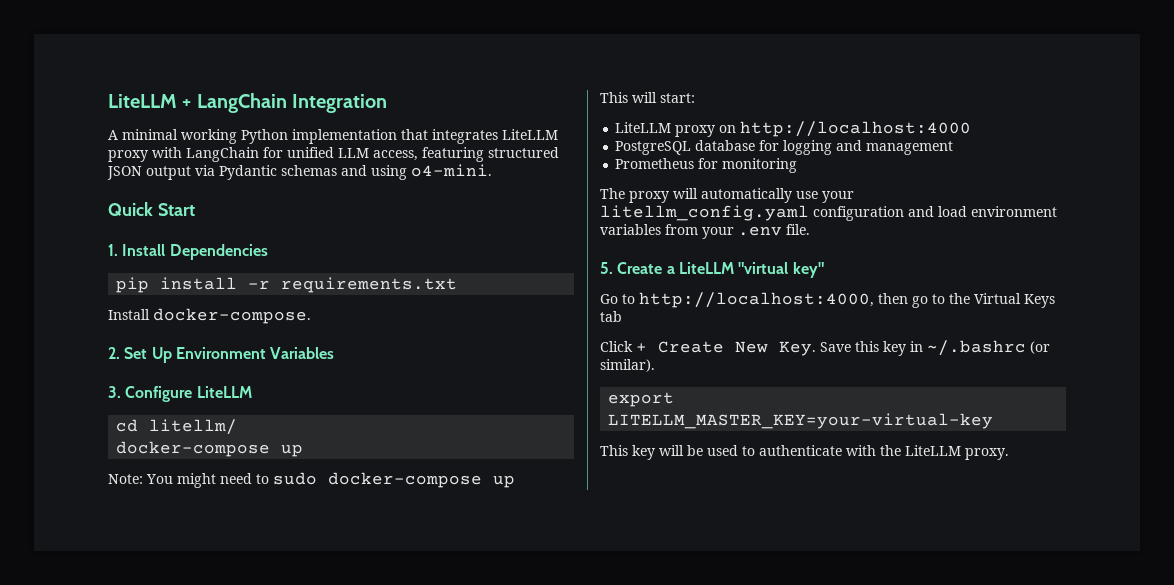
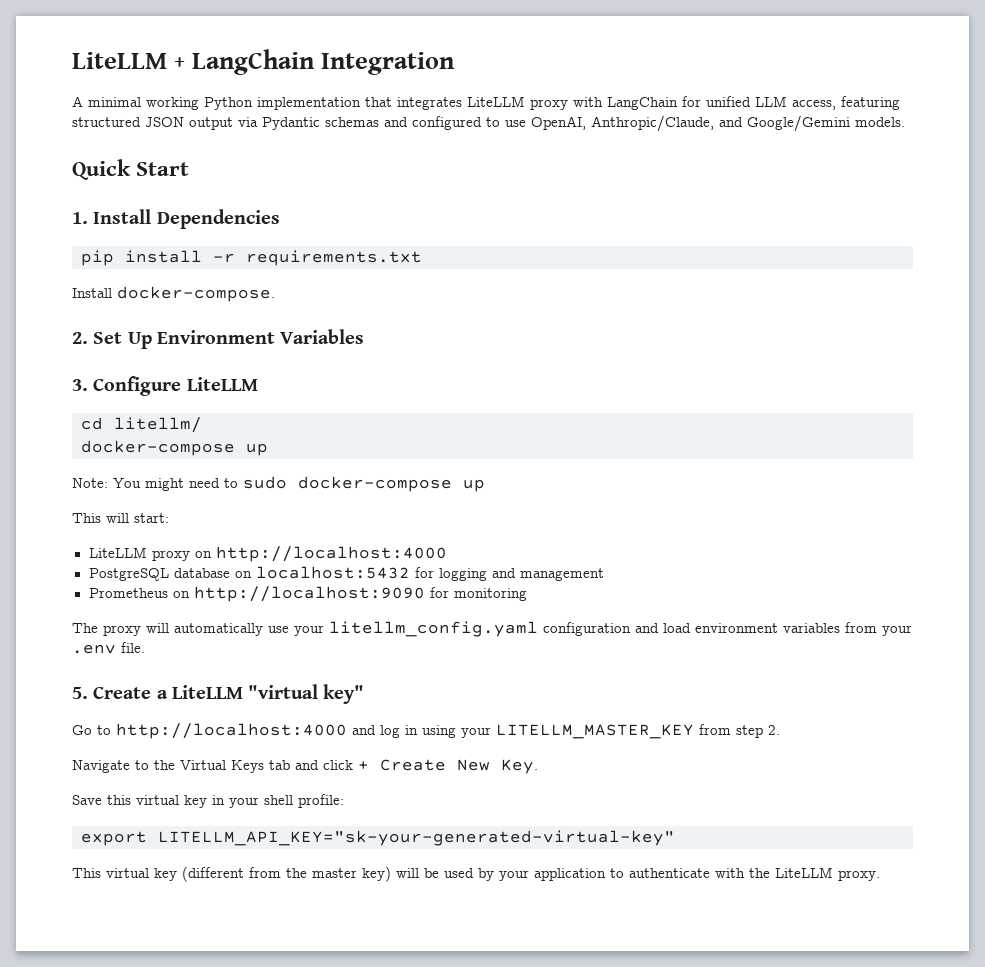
- A minimal working Python implementation that integrates LiteLLM proxy with LangChain for unified LLM access, featuring structured JSON output via Pydantic schemas and using o4-mini.
+ A minimal working Python implementation that integrates LiteLLM proxy with LangChain for unified LLM access, featuring structured JSON output via Pydantic schemas and configured to use OpenAI, Anthropic/Claude, and Google/Gemini models.
- PostgreSQL database for logging and management
+ PostgreSQL database on localhost:5432 for logging and management
- Prometheus for monitoring
+ Prometheus on http://localhost:9090 for monitoring
- Go to http://localhost:4000, then go to the Virtual Keys tab
- Click + Create New Key. Save this key in ~/.bashrc (or similar).
+ Go to http://localhost:4000 and log in using your LITELLM_MASTER_KEY from step 2.
+ Navigate to the Virtual Keys tab and click + Create New Key.
+ Save this virtual key in your shell profile:
- export LITELLM_MASTER_KEY=your-virtual-key
- This key will be used to authenticate with the LiteLLM proxy.
+ export LITELLM_API_KEY="sk-your-generated-virtual-key"
+ This virtual key (different from the master key) will be used by your application to authenticate with the LiteLLM proxy.

